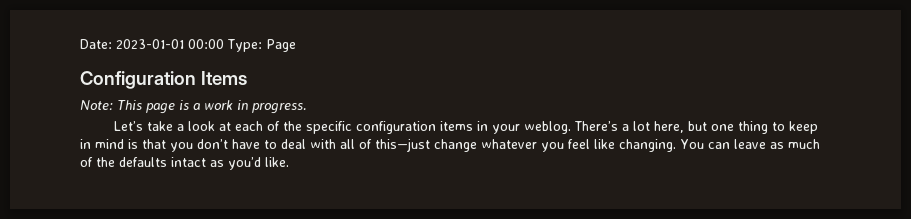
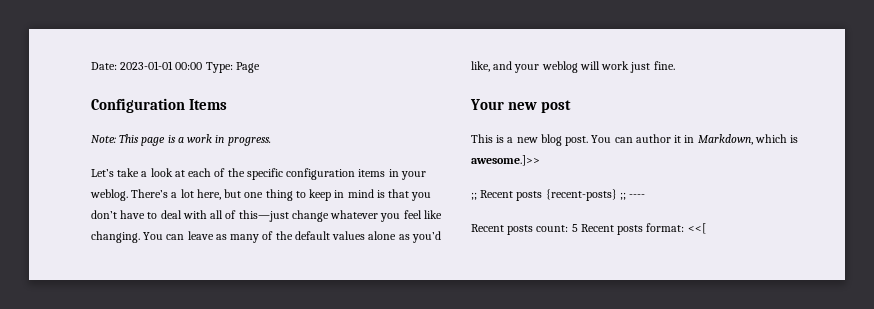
- You can leave as much of the defaults intact as you’d like.
+ You can leave as many of the default values alone as you’d like, and your weblog will work just fine.
+ Your new post
+ This is a new blog post. You can author it in Markdown, which is awesome.]>>
+ ;; Recent posts {recent-posts} ;; ----
+ Recent posts count: 5 Recent posts format: <<[

